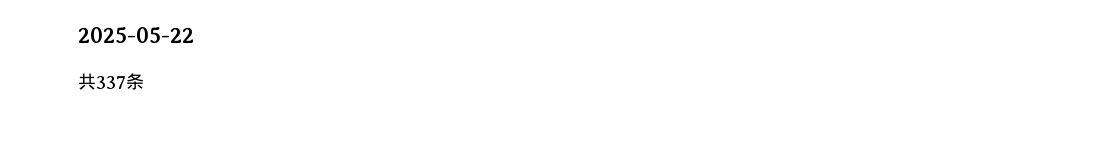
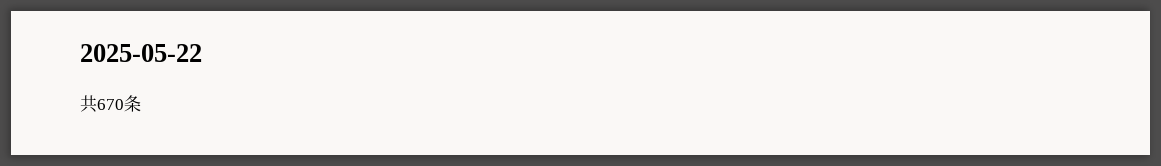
- 共337条
+ 共670条

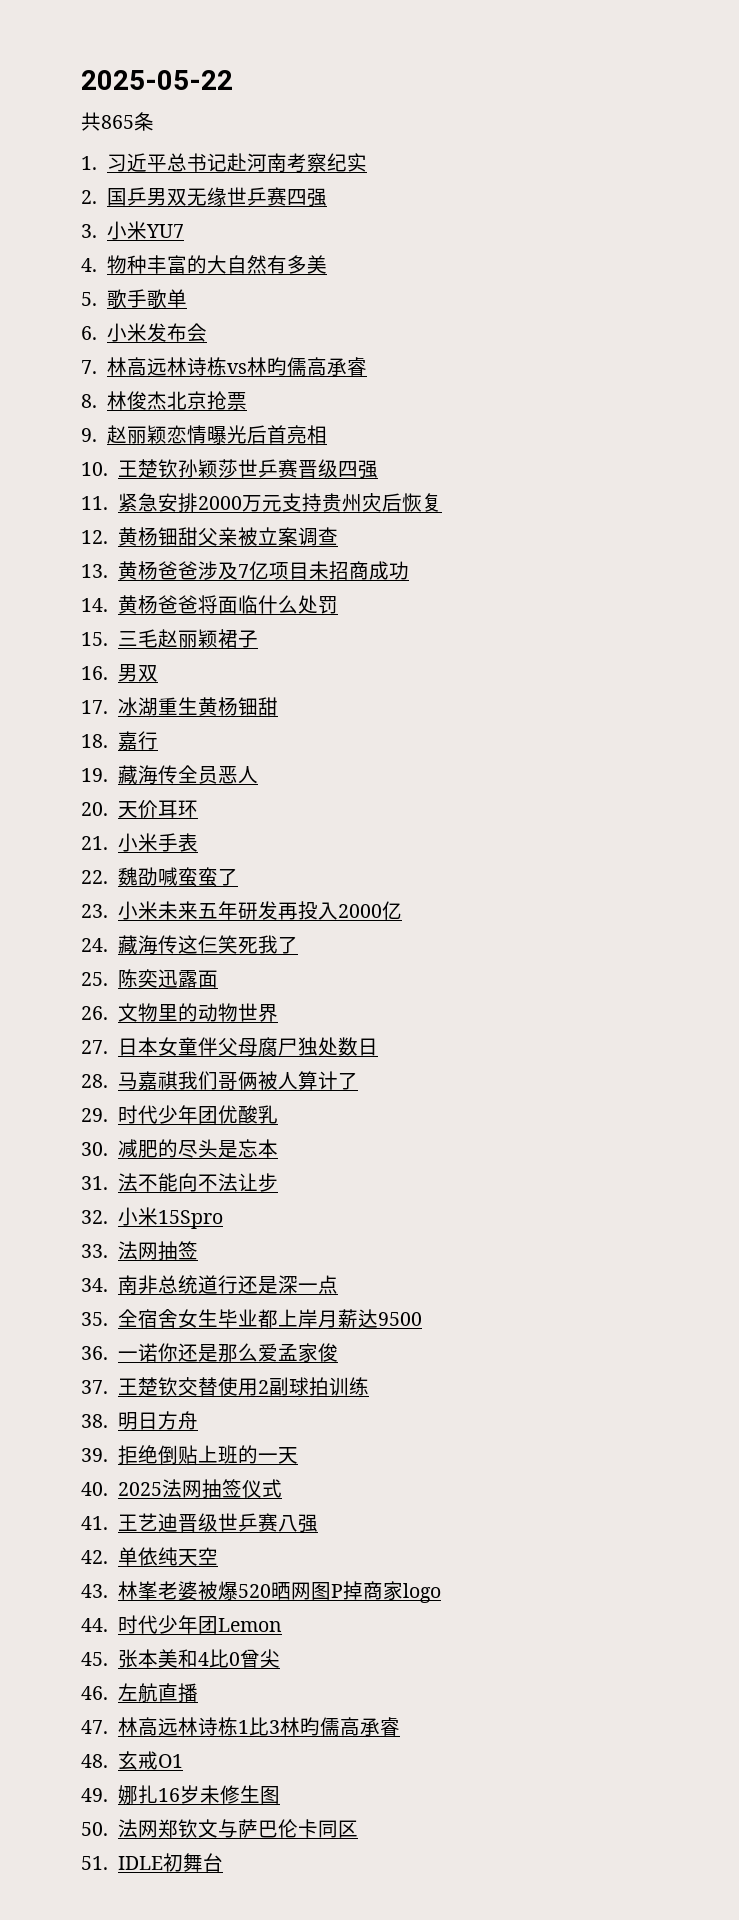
- 共670条
+ 共865条
+ 1.习近平总书记赴河南考察纪实
+ 2.国乒男双无缘世乒赛四强
+ 3.小米YU7
+ 4.物种丰富的大自然有多美
+ 5.歌手歌单
+ 6.小米发布会
+ 7.林高远林诗栋vs林昀儒高承睿
+ 8.林俊杰北京抢票
+ 9.赵丽颖恋情曝光后首亮相
+ 10.王楚钦孙颖莎世乒赛晋级四强
+ 11.紧急安排2000万元支持贵州灾后恢复
+ 12.黄杨钿甜父亲被立案调查
+ 13.黄杨爸爸涉及7亿项目未招商成功
+ 14.黄杨爸爸将面临什么处罚
+ 15.三毛赵丽颖裙子
+ 16.男双
+ 17.冰湖重生黄杨钿甜
+ 18.嘉行
+ 19.藏海传全员恶人
+ 20.天价耳环
+ 21.小米手表
+ 22.魏劭喊蛮蛮了
+ 23.小米未来五年研发再投入2000亿
+ 24.藏海传这仨笑死我了
+ 25.陈奕迅露面
+ 26.文物里的动物世界
+ 27.日本女童伴父母腐尸独处数日
+ 28.马嘉祺我们哥俩被人算计了
+ 29.时代少年团优酸乳
+ 30.减肥的尽头是忘本
+ 31.法不能向不法让步
+ 32.小米15Spro
+ 33.法网抽签
+ 34.南非总统道行还是深一点
+ 35.全宿舍女生毕业都上岸月薪达9500
+ 36.一诺你还是那么爱孟家俊
+ 37.王楚钦交替使用2副球拍训练
+ 38.明日方舟
+ 39.拒绝倒贴上班的一天
+ 40. 2025法网抽签仪式
+ 41.王艺迪晋级世乒赛八强
+ 42.单依纯天空
+ 43.林峯老婆被爆520晒网图P掉商家logo
+ 44.时代少年团Lemon
+ 45.张本美和4比0曾尖
+ 46.左航直播
+ 47.林高远林诗栋1比3林昀儒高承睿
+ 48.玄戒O1
+ 49.娜扎16岁未修生图
+ 50.法网郑钦文与萨巴伦卡同区
+ 51. IDLE初舞台

